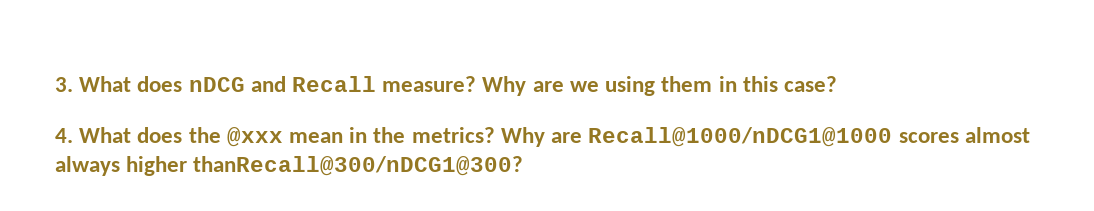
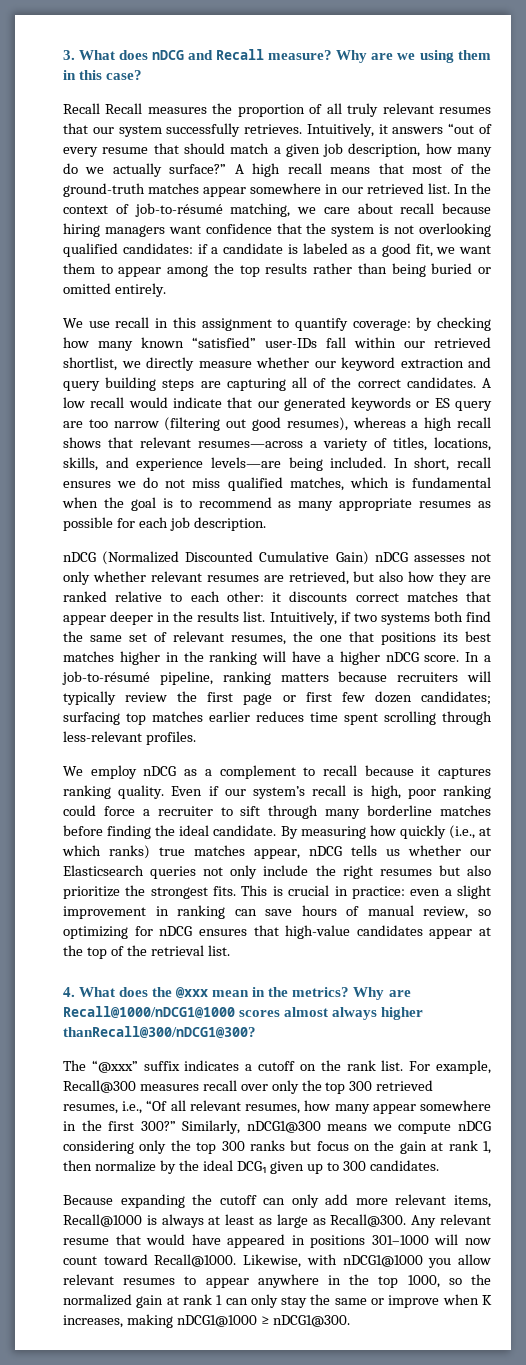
+ Recall Recall measures the proportion of all truly relevant resumes that our system successfully retrieves. Intuitively, it answers “out of every resume that should match a given job description, how many do we actually surface?” A high recall means that most of the ground-truth matches appear somewhere in our retrieved list. In the context of job-to-résumé matching, we care about recall because hiring managers want confidence that the system is not overlooking qualified candidates: if a candidate is labeled as a good fit, we want them to appear among the top results rather than being buried or omitted entirely.
+ We use recall in this assignment to quantify coverage: by checking how many known “satisfied” user-IDs fall within our retrieved shortlist, we directly measure whether our keyword extraction and query building steps are capturing all of the correct candidates. A low recall would indicate that our generated keywords or ES query are too narrow (filtering out good resumes), whereas a high recall shows that relevant resumes—across a variety of titles, locations, skills, and experience levels—are being included. In short, recall ensures we do not miss qualified matches, which is fundamental when the goal is to recommend as many appropriate resumes as possible for each job description.
+ nDCG (Normalized Discounted Cumulative Gain) nDCG assesses not only whether relevant resumes are retrieved, but also how they are ranked relative to each other: it discounts correct matches that appear deeper in the results list. Intuitively, if two systems both find the same set of relevant resumes, the one that positions its best matches higher in the ranking will have a higher nDCG score. In a job-to-résumé pipeline, ranking matters because recruiters will typically review the first page or first few dozen candidates; surfacing top matches earlier reduces time spent scrolling through less-relevant profiles.
+ We employ nDCG as a complement to recall because it captures ranking quality. Even if our system’s recall is high, poor ranking could force a recruiter to sift through many borderline matches before finding the ideal candidate. By measuring how quickly (i.e., at which ranks) true matches appear, nDCG tells us whether our Elasticsearch queries not only include the right resumes but also prioritize the strongest fits. This is crucial in practice: even a slight improvement in ranking can save hours of manual review, so optimizing for nDCG ensures that high-value candidates appear at the top of the retrieval list.
+ The “@xxx” suffix indicates a cutoff on the rank list. For example, Recall@300 measures recall over only the top 300 retrieved resumes, i.e., “Of all relevant resumes, how many appear somewhere in the first 300?” Similarly, nDCG1@300 means we compute nDCG considering only the top 300 ranks but focus on the gain at rank 1, then normalize by the ideal DCG₁ given up to 300 candidates.
+ Because expanding the cutoff can only add more relevant items, Recall@1000 is always at least as large as Recall@300. Any relevant resume that would have appeared in positions 301–1000 will now count toward Recall@1000. Likewise, with nDCG1@1000 you allow relevant resumes to appear anywhere in the top 1000, so the normalized gain at rank 1 can only stay the same or improve when K increases, making nDCG1@1000 ≥ nDCG1@300.

